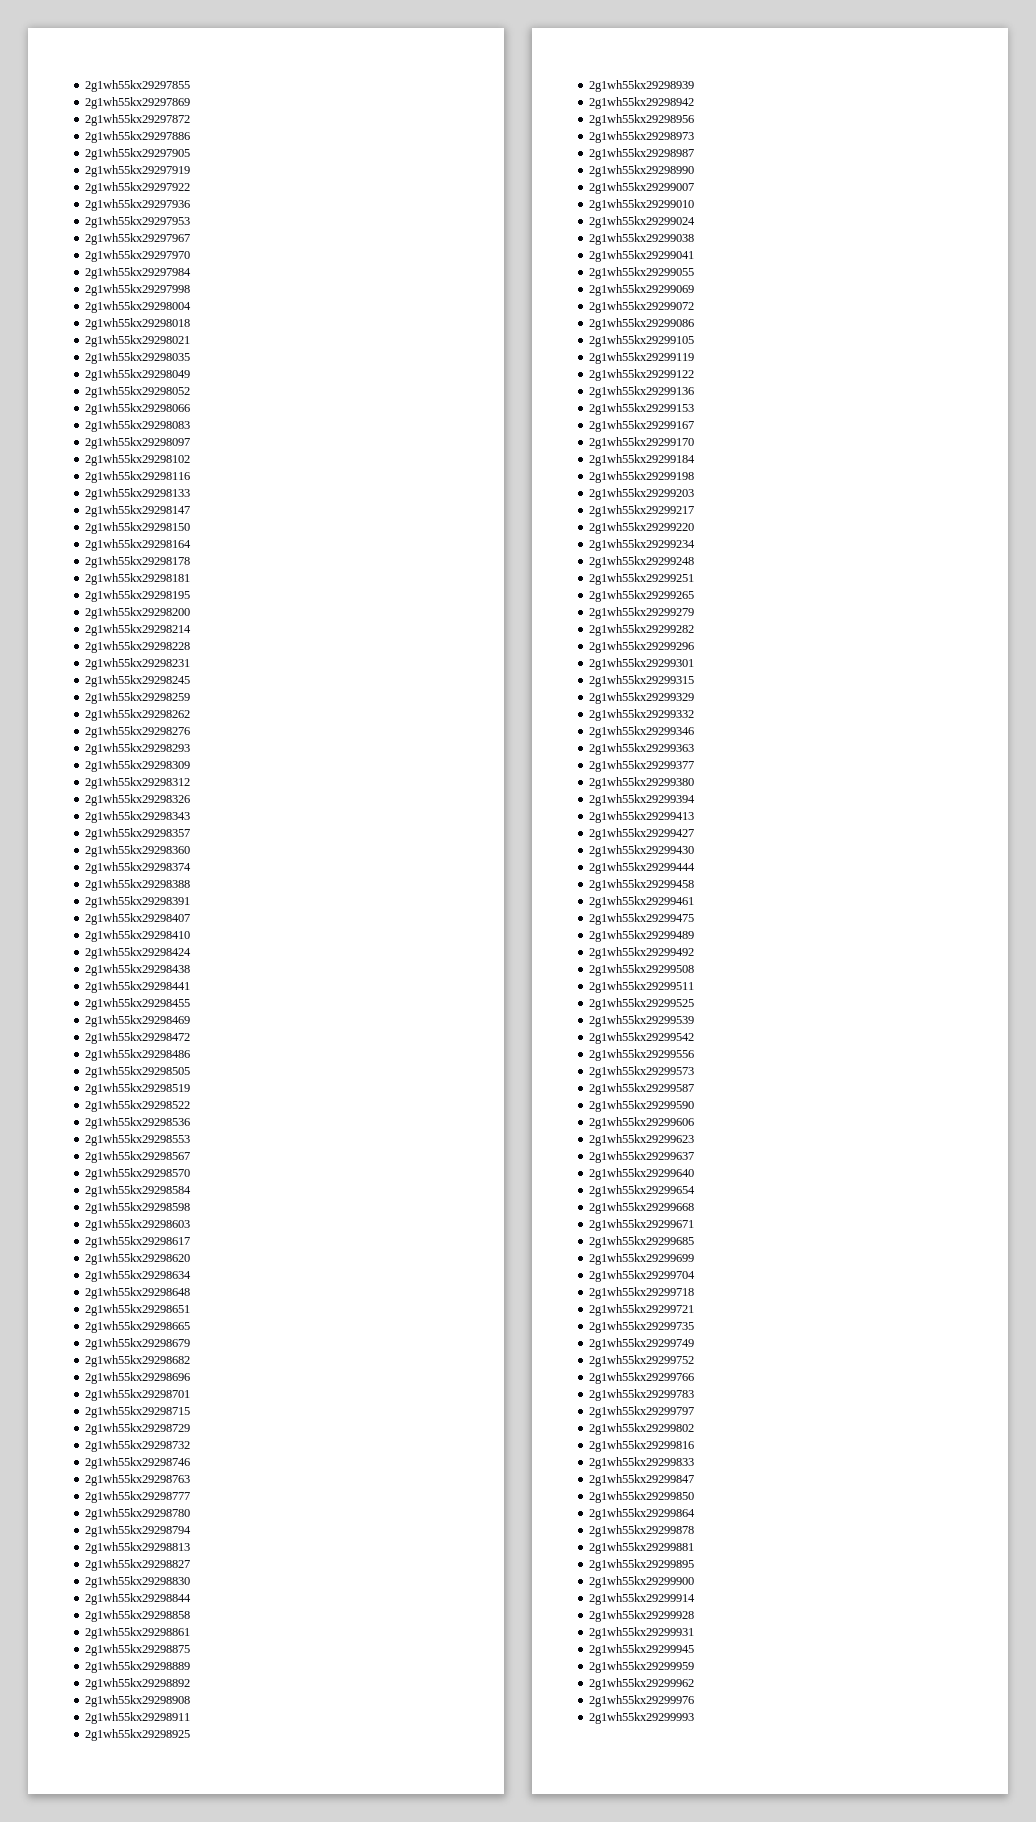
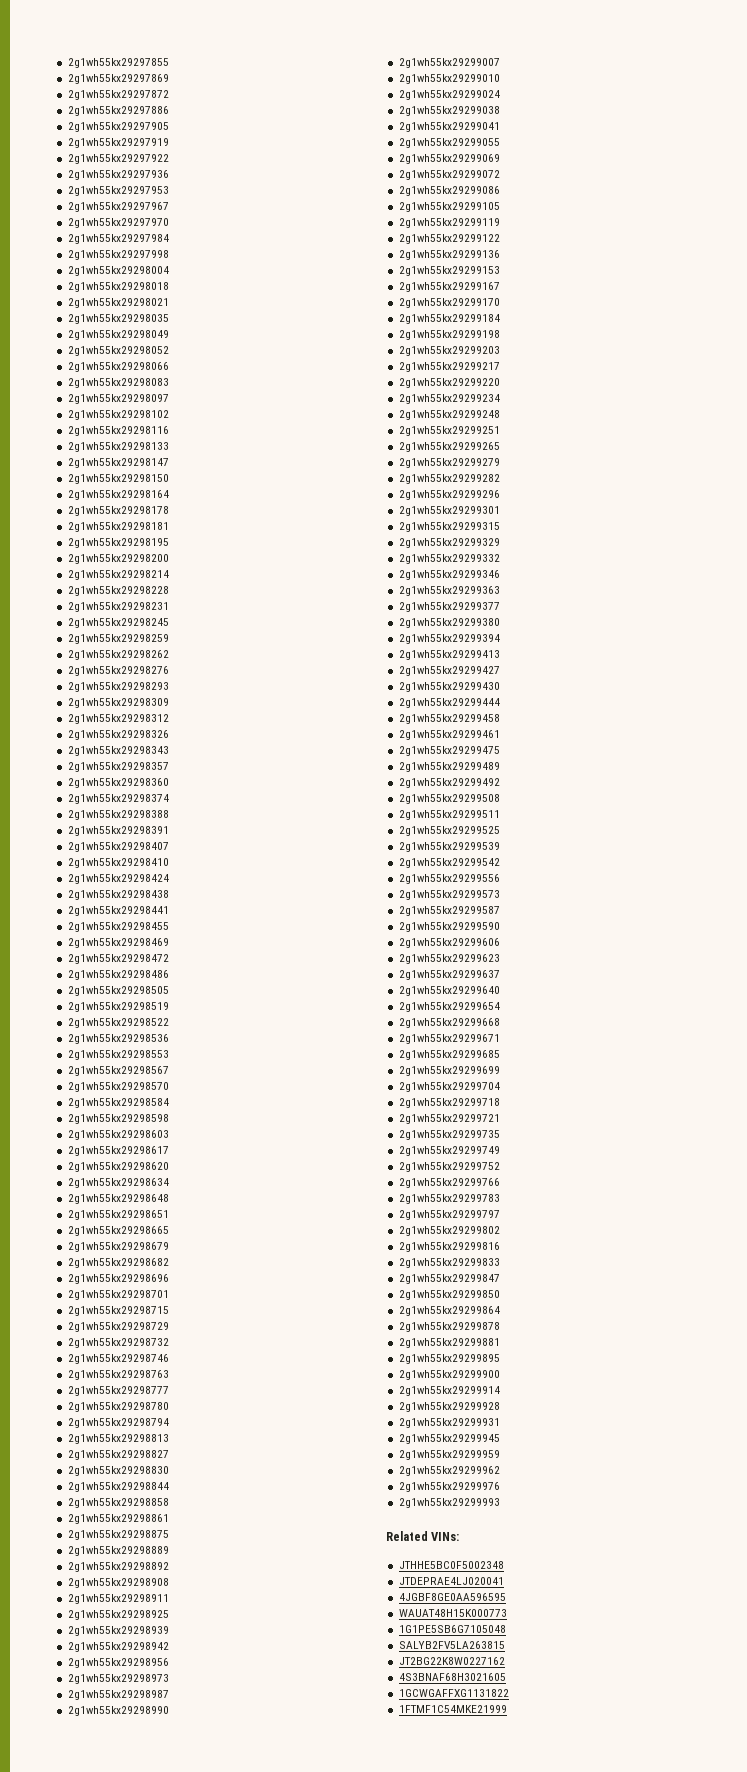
+ Related VINs:
+ JTHHE5BC0F5002348
+ JTDEPRAE4LJ020041
+ 4JGBF8GE0AA596595
+ WAUAT48H15K000773
+ 1G1PE5SB6G7105048
+ SALYB2FV5LA263815
+ JT2BG22K8W0227162
+ 4S3BNAF68H3021605
+ 1GCWGAFFXG1131822
+ 1FTMF1C54MKE21999

